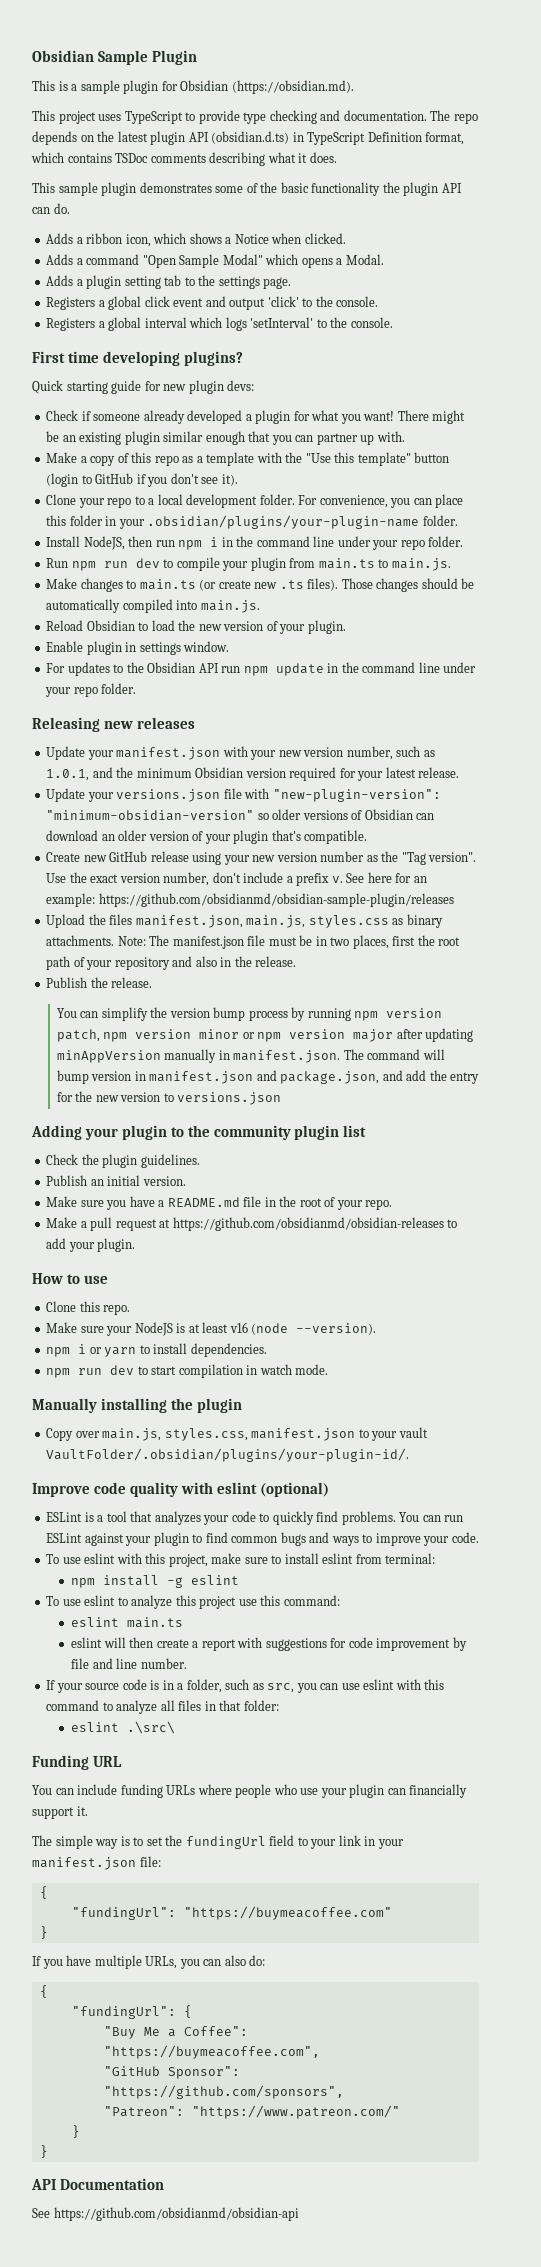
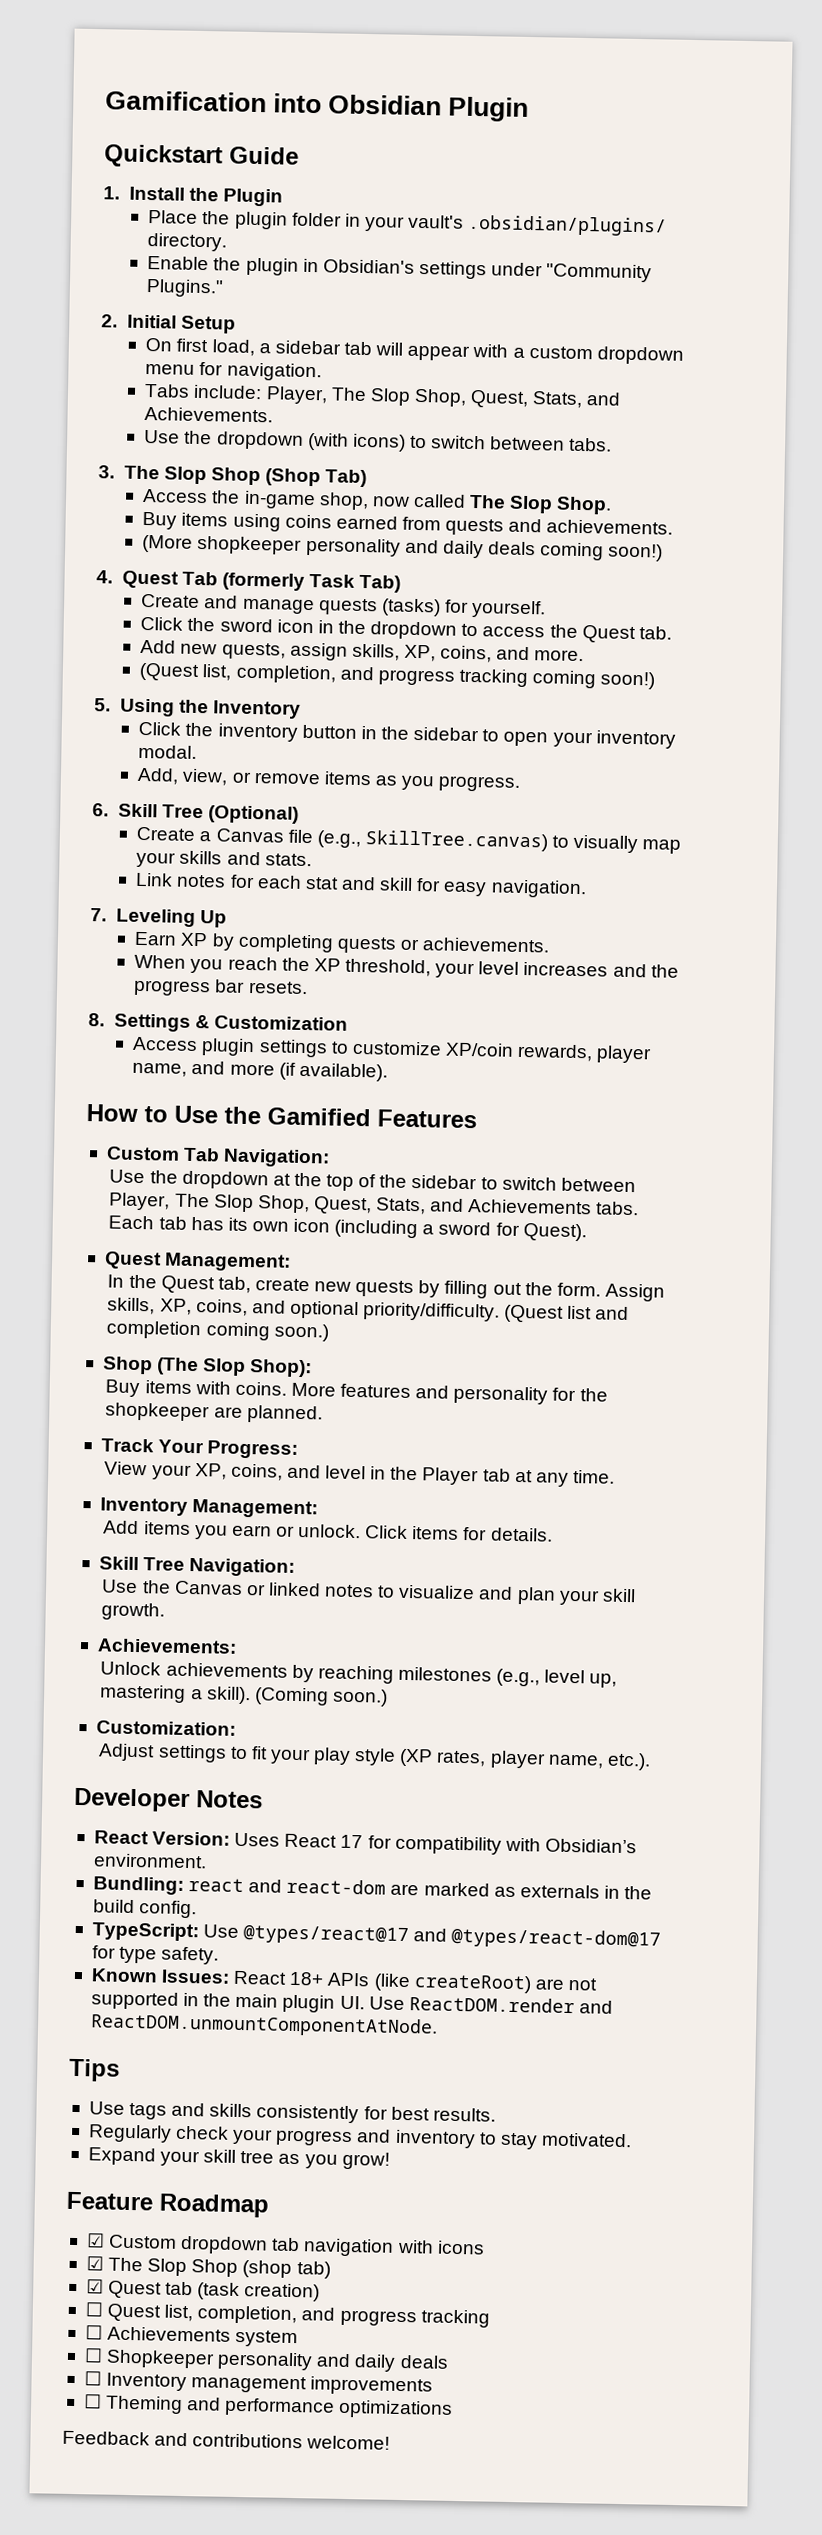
- Obsidian Sample Plugin
- This is a sample plugin for Obsidian (https://obsidian.md).
- This project uses TypeScript to provide type checking and documentation. The repo depends on the latest plugin API (obsidian.d.ts) in TypeScript Definition format, which contains TSDoc comments describing what it does.
- This sample plugin demonstrates some of the basic functionality the plugin API can do.
- Adds a ribbon icon, which shows a Notice when clicked.
- Adds a command "Open Sample Modal" which opens a Modal.
- Adds a plugin setting tab to the settings page.
- Registers a global click event and output 'click' to the console.
- Registers a global interval which logs 'setInterval' to the console.
- First time developing plugins?
- Quick starting guide for new plugin devs:
- Check if someone already developed a plugin for what you want! There might be an existing plugin similar enough that you can partner up with.
- Make a copy of this repo as a template with the "Use this template" button (login to GitHub if you don't see it).
- Clone your repo to a local development folder. For convenience, you can place this folder in your .obsidian/plugins/your-plugin-name folder.
- Install NodeJS, then run npm i in the command line under your repo folder.
- Run npm run dev to compile your plugin from main.ts to main.js.
- Make changes to main.ts (or create new .ts files). Those changes should be automatically compiled into main.js.
- Reload Obsidian to load the new version of your plugin.
- Enable plugin in settings window.
- For updates to the Obsidian API run npm update in the command line under your repo folder.
- Releasing new releases
- Update your manifest.json with your new version number, such as 1.0.1, and the minimum Obsidian version required for your latest release.
- Update your versions.json file with "new-plugin-version": "minimum-obsidian-version" so older versions of Obsidian can download an older version of your plugin that's compatible.
- Create new GitHub release using your new version number as the "Tag version". Use the exact version number, don't include a prefix v. See here for an example: https://github.com/obsidianmd/obsidian-sample-plugin/releases
- Upload the files manifest.json, main.js, styles.css as binary attachments. Note: The manifest.json file must be in two places, first the root path of your repository and also in the release.
- Publish the release.
- You can simplify the version bump process by running npm version patch, npm version minor or npm version major after updating minAppVersion manually in manifest.json. The command will bump version in manifest.json and package.json, and add the entry for the new version to versions.json
- Adding your plugin to the community plugin list
- Check the plugin guidelines.
- Publish an initial version.
- Make sure you have a README.md file in the root of your repo.
- Make a pull request at https://github.com/obsidianmd/obsidian-releases to add your plugin.
- How to use
- Clone this repo.
- Make sure your NodeJS is at least v16 (node --version).
- npm i or yarn to install dependencies.
- npm run dev to start compilation in watch mode.
- Manually installing the plugin
- Copy over main.js, styles.css, manifest.json to your vault VaultFolder/.obsidian/plugins/your-plugin-id/.
- Improve code quality with eslint (optional)
- ESLint is a tool that analyzes your code to quickly find problems. You can run ESLint against your plugin to find common bugs and ways to improve your code.
- To use eslint with this project, make sure to install eslint from terminal:
- npm install -g eslint
- To use eslint to analyze this project use this command:
- eslint main.ts
- eslint will then create a report with suggestions for code improvement by file and line number.
- If your source code is in a folder, such as src, you can use eslint with this command to analyze all files in that folder:
- eslint .\src\
- Funding URL
- You can include funding URLs where people who use your plugin can financially support it.
- The simple way is to set the fundingUrl field to your link in your manifest.json file:
- {
- "fundingUrl": "https://buymeacoffee.com"
- }
- If you have multiple URLs, you can also do:
- {
- "fundingUrl": {
- "Buy Me a Coffee": "https://buymeacoffee.com",
- "GitHub Sponsor": "https://github.com/sponsors",
- "Patreon": "https://www.patreon.com/"
- }
- }
- API Documentation
- See https://github.com/obsidianmd/obsidian-api
+ Gamification into Obsidian Plugin
+ Quickstart Guide
+ 1. Install the Plugin
+ Place the plugin folder in your vault's .obsidian/plugins/ directory.
+ Enable the plugin in Obsidian's settings under "Community Plugins."
+ 2. Initial Setup
+ On first load, a sidebar tab will appear with a custom dropdown menu for navigation.
+ Tabs include: Player, The Slop Shop, Quest, Stats, and Achievements.
+ Use the dropdown (with icons) to switch between tabs.
+ 3. The Slop Shop (Shop Tab)
+ Access the in-game shop, now called The Slop Shop.
+ Buy items using coins earned from quests and achievements.
+ (More shopkeeper personality and daily deals coming soon!)
+ 4. Quest Tab (formerly Task Tab)
+ Create and manage quests (tasks) for yourself.
+ Click the sword icon in the dropdown to access the Quest tab.
+ Add new quests, assign skills, XP, coins, and more.
+ (Quest list, completion, and progress tracking coming soon!)
+ 5. Using the Inventory
+ Click the inventory button in the sidebar to open your inventory modal.
+ Add, view, or remove items as you progress.
+ 6. Skill Tree (Optional)
+ Create a Canvas file (e.g., SkillTree.canvas) to visually map your skills and stats.
+ Link notes for each stat and skill for easy navigation.
+ 7. Leveling Up
+ Earn XP by completing quests or achievements.
+ When you reach the XP threshold, your level increases and the progress bar resets.
+ 8. Settings & Customization
+ Access plugin settings to customize XP/coin rewards, player name, and more (if available).
+ How to Use the Gamified Features
+ Custom Tab Navigation:
+ Use the dropdown at the top of the sidebar to switch between Player, The Slop Shop, Quest, Stats, and Achievements tabs. Each tab has its own icon (including a sword for Quest).
+ Quest Management:
+ In the Quest tab, create new quests by filling out the form. Assign skills, XP, coins, and optional priority/difficulty. (Quest list and completion coming soon.)
+ Shop (The Slop Shop):
+ Buy items with coins. More features and personality for the shopkeeper are planned.
+ Track Your Progress:
+ View your XP, coins, and level in the Player tab at any time.
+ Inventory Management:
+ Add items you earn or unlock. Click items for details.
+ Skill Tree Navigation:
+ Use the Canvas or linked notes to visualize and plan your skill growth.
+ Achievements:
+ Unlock achievements by reaching milestones (e.g., level up, mastering a skill). (Coming soon.)
+ Customization:
+ Adjust settings to fit your play style (XP rates, player name, etc.).
+ Developer Notes
+ React Version: Uses React 17 for compatibility with Obsidian’s environment.
+ Bundling: react and react-dom are marked as externals in the build config.
+ TypeScript: Use @types/react@17 and @types/react-dom@17 for type safety.
+ Known Issues: React 18+ APIs (like createRoot) are not supported in the main plugin UI. Use ReactDOM.render and ReactDOM.unmountComponentAtNode.
+ Tips
+ Use tags and skills consistently for best results.
+ Regularly check your progress and inventory to stay motivated.
+ Expand your skill tree as you grow!
+ Feature Roadmap
+ ☑ Custom dropdown tab navigation with icons
+ ☑ The Slop Shop (shop tab)
+ ☑ Quest tab (task creation)
+ ☐ Quest list, completion, and progress tracking
+ ☐ Achievements system
+ ☐ Shopkeeper personality and daily deals
+ ☐ Inventory management improvements
+ ☐ Theming and performance optimizations
+ Feedback and contributions welcome!

